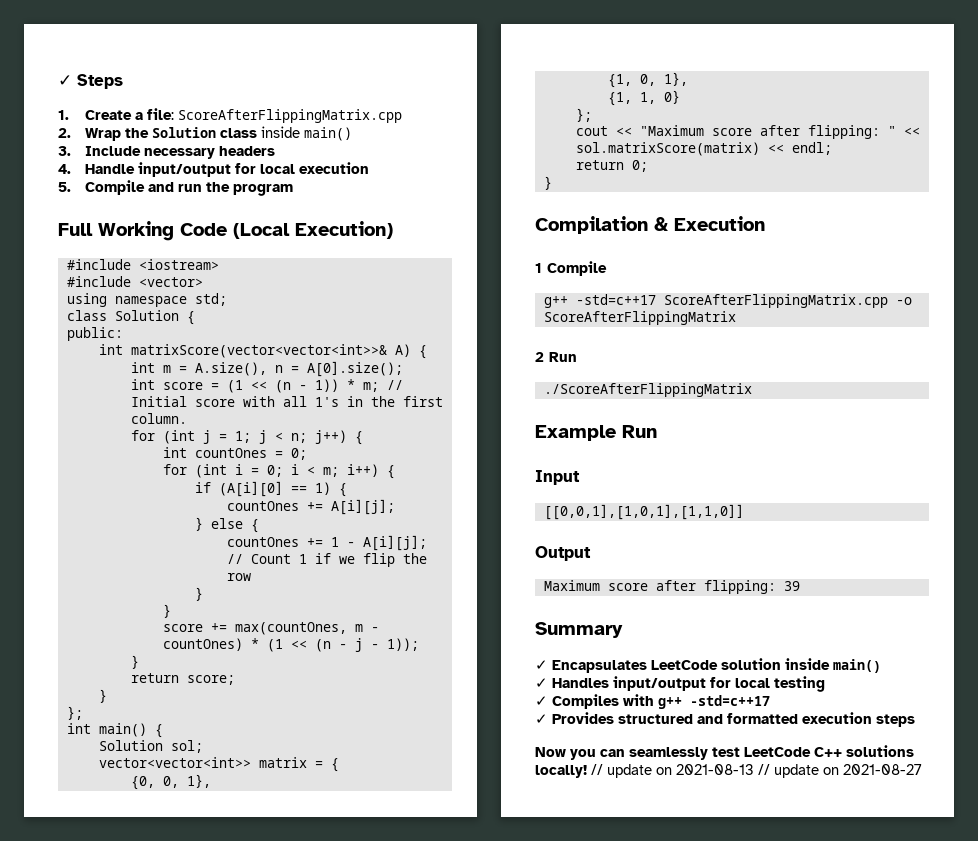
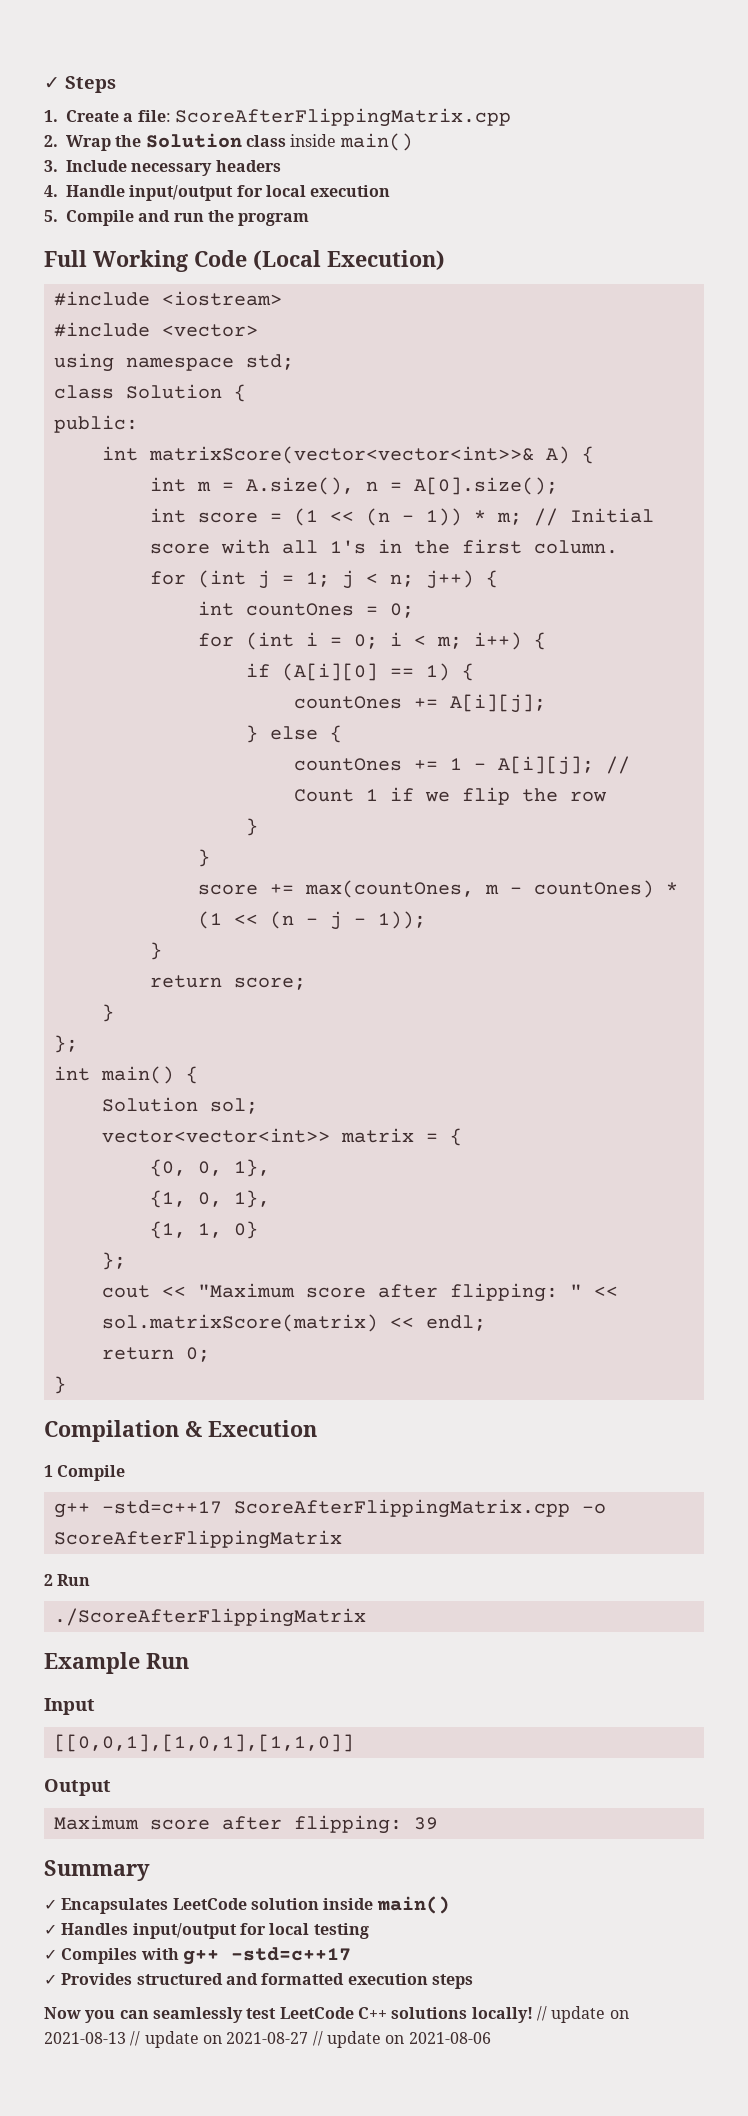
- // update on 2021-08-13 // update on 2021-08-27
+ // update on 2021-08-13 // update on 2021-08-27 // update on 2021-08-06

